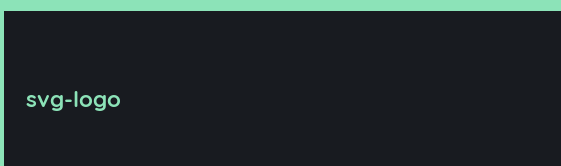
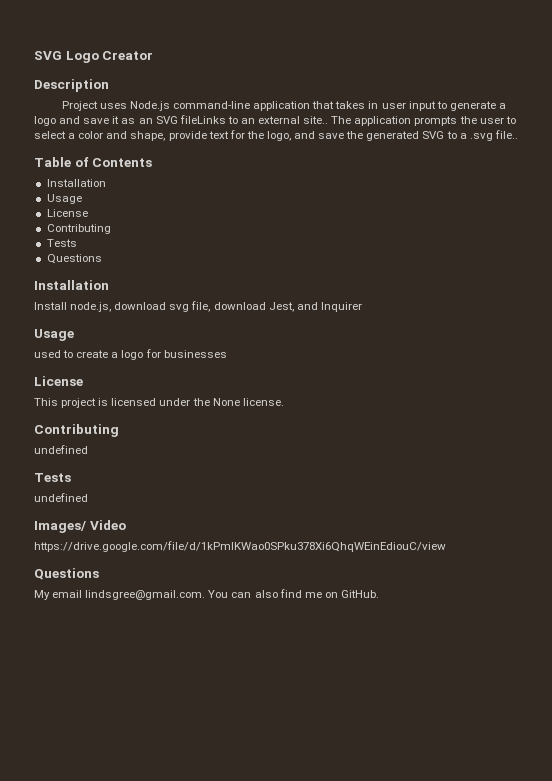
- svg-logo
+ SVG Logo Creator
+ Description
+ Project uses Node.js command-line application that takes in user input to generate a logo and save it as an SVG fileLinks to an external site.. The application prompts the user to select a color and shape, provide text for the logo, and save the generated SVG to a .svg file..
+ Table of Contents
+ Installation
+ Usage
+ License
+ Contributing
+ Tests
+ Questions
+ Installation
+ Install node.js, download svg file, download Jest, and Inquirer
+ Usage
+ used to create a logo for businesses
+ License
+ This project is licensed under the None license.
+ Contributing
+ undefined
+ Tests
+ undefined
+ Images/ Video
+ https://drive.google.com/file/d/1kPmlKWao0SPku378Xi6QhqWEinEdiouC/view
+ Questions
+ My email lindsgree@gmail.com. You can also find me on GitHub.

